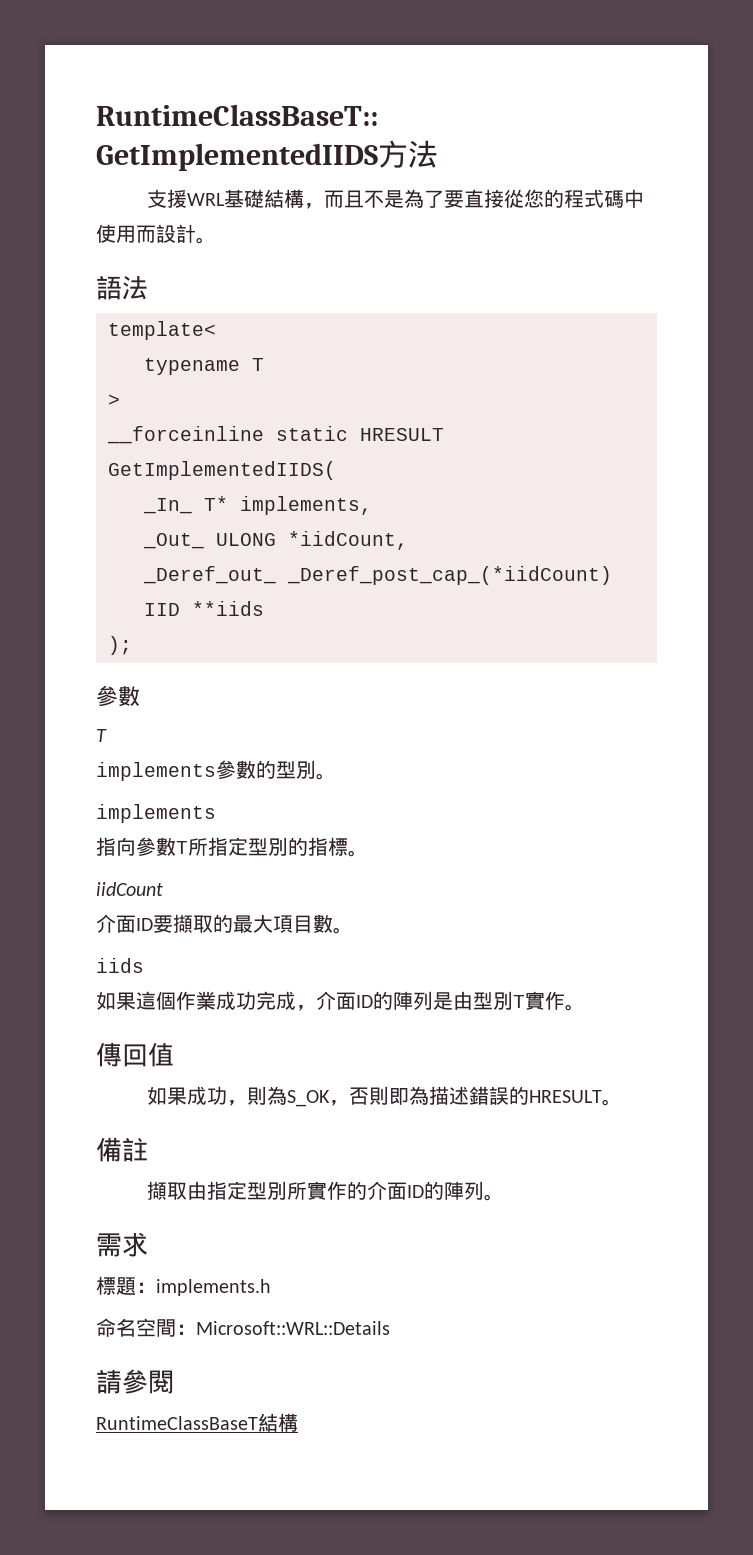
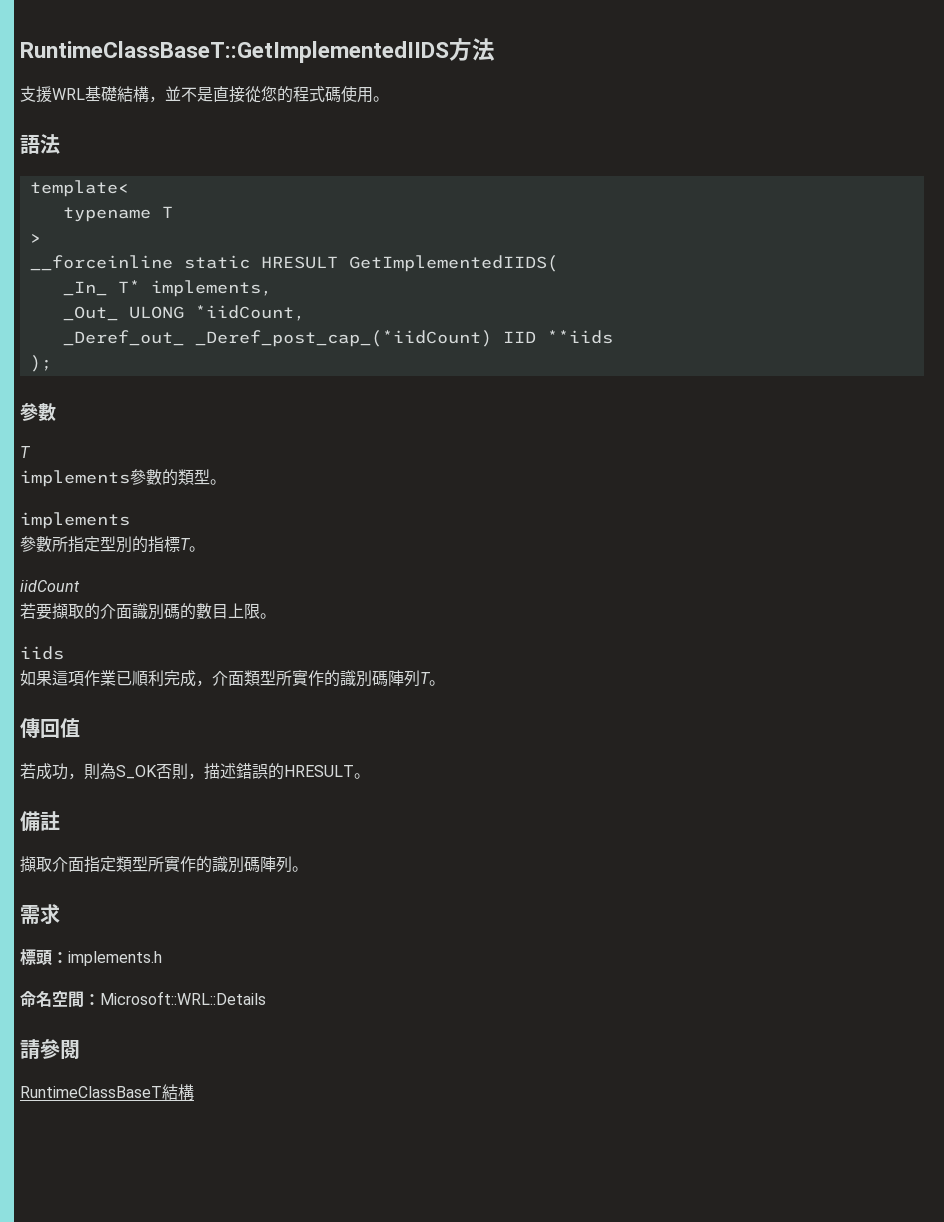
- 支援WRL基礎結構，而且不是為了要直接從您的程式碼中使用而設計。
+ 支援WRL基礎結構，並不是直接從您的程式碼使用。
- implements參數的型別。
+ implements參數的類型。
- 指向參數T所指定型別的指標。
+ 參數所指定型別的指標T。
- 介面ID要擷取的最大項目數。
+ 若要擷取的介面識別碼的數目上限。
  iids
- 如果這個作業成功完成，介面ID的陣列是由型別T實作。
+ 如果這項作業已順利完成，介面類型所實作的識別碼陣列T。
- 如果成功，則為S_OK，否則即為描述錯誤的HRESULT。
+ 若成功，則為S_OK否則，描述錯誤的HRESULT。
- 擷取由指定型別所實作的介面ID的陣列。
+ 擷取介面指定類型所實作的識別碼陣列。
- 標題：implements.h
+ 標頭：implements.h

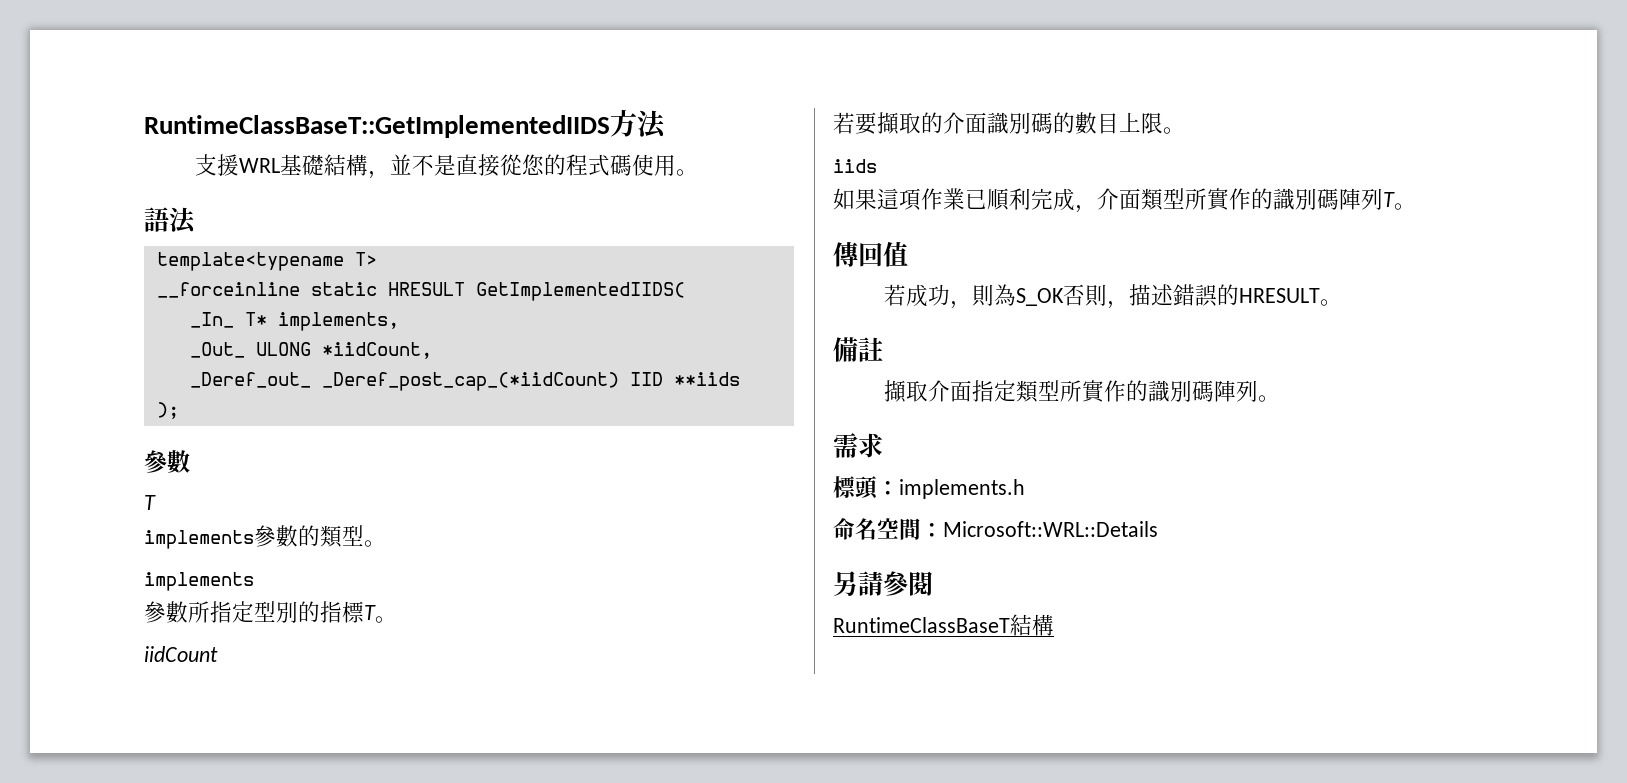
- template<
- typename T
- >
+ template<typename T>
- 請參閱
+ 另請參閱

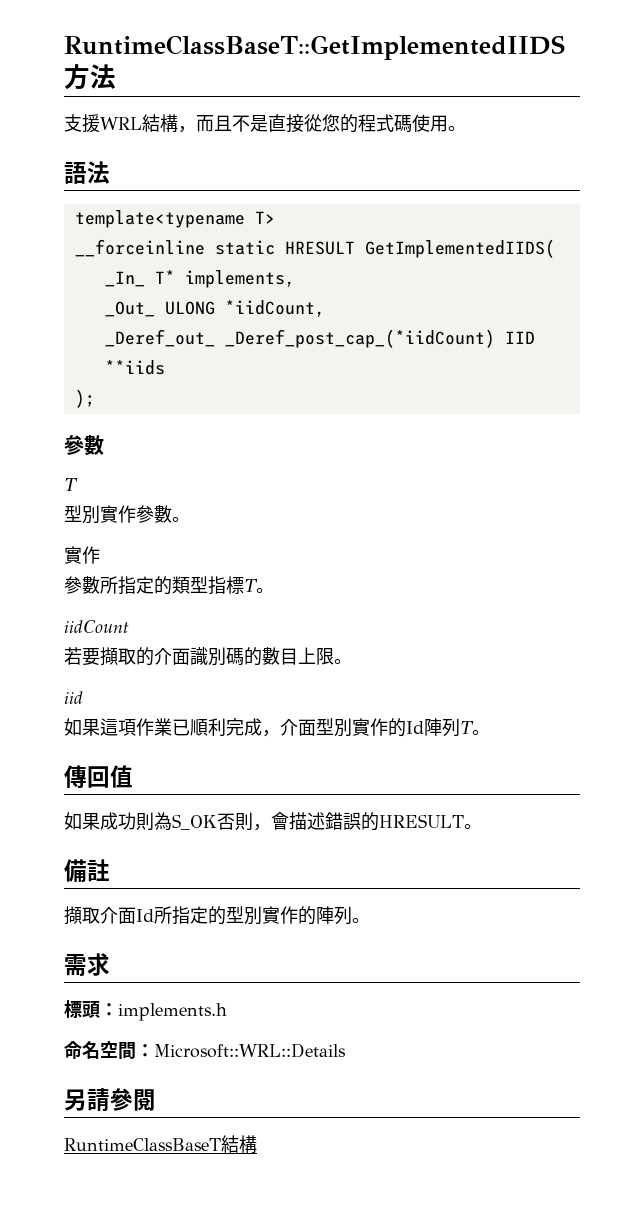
- 支援WRL基礎結構，並不是直接從您的程式碼使用。
+ 支援WRL結構，而且不是直接從您的程式碼使用。
- implements參數的類型。
- implements
+ 型別實作參數。
+ 實作
- 參數所指定型別的指標T。
+ 參數所指定的類型指標T。
- iids
+ iid
- 如果這項作業已順利完成，介面類型所實作的識別碼陣列T。
+ 如果這項作業已順利完成，介面型別實作的Id陣列T。
- 若成功，則為S_OK否則，描述錯誤的HRESULT。
+ 如果成功則為S_OK否則，會描述錯誤的HRESULT。
- 擷取介面指定類型所實作的識別碼陣列。
+ 擷取介面Id所指定的型別實作的陣列。

